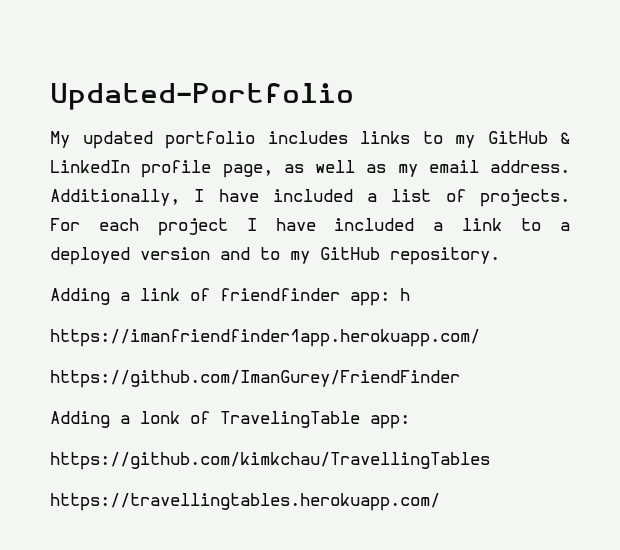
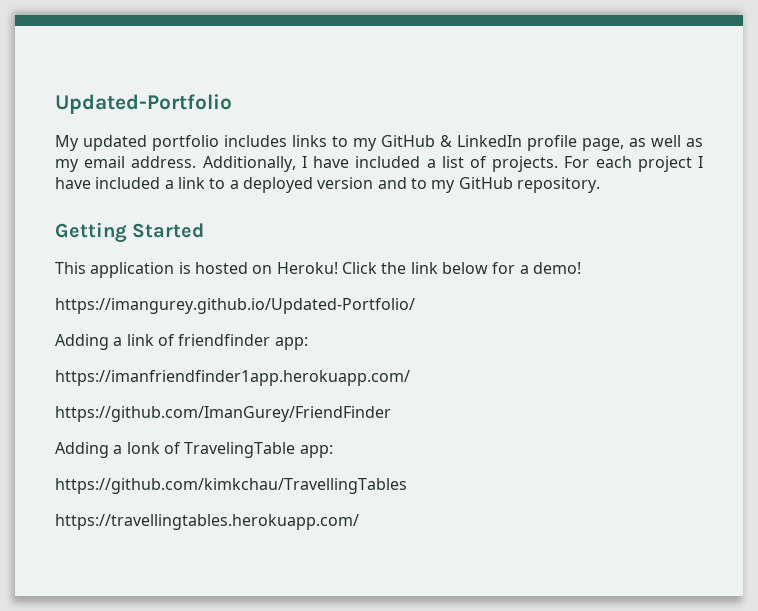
+ Getting Started
+ This application is hosted on Heroku! Click the link below for a demo!
+ https://imangurey.github.io/Updated-Portfolio/
- Adding a link of friendfinder app: h
+ Adding a link of friendfinder app:

